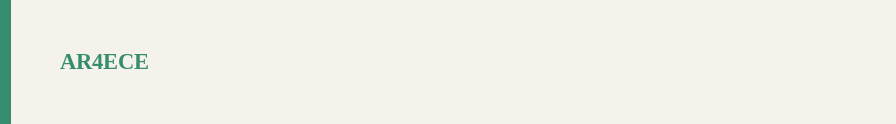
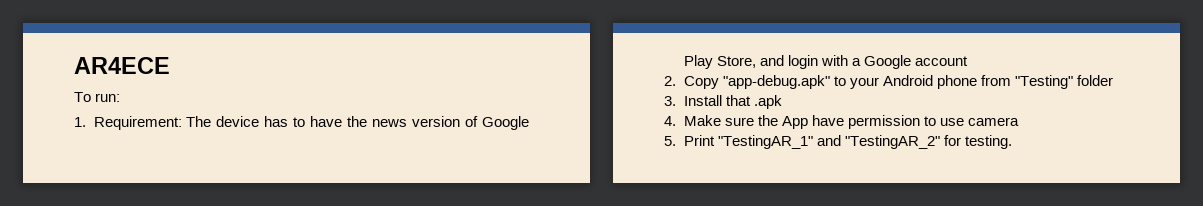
+ To run:
+ 1. Requirement: The device has to have the news version of Google Play Store, and login with a Google account
+ 2. Copy "app-debug.apk" to your Android phone from "Testing" folder
+ 3. Install that .apk
+ 4. Make sure the App have permission to use camera
+ 5. Print "TestingAR_1" and "TestingAR_2" for testing.

